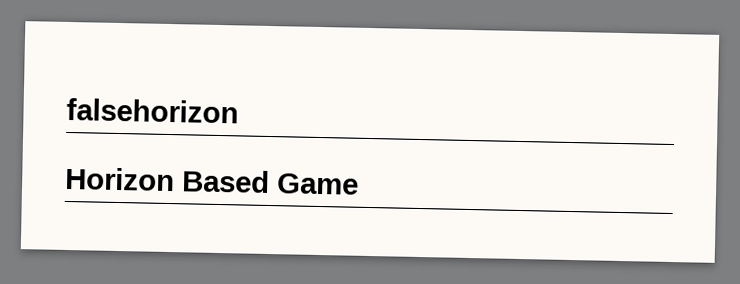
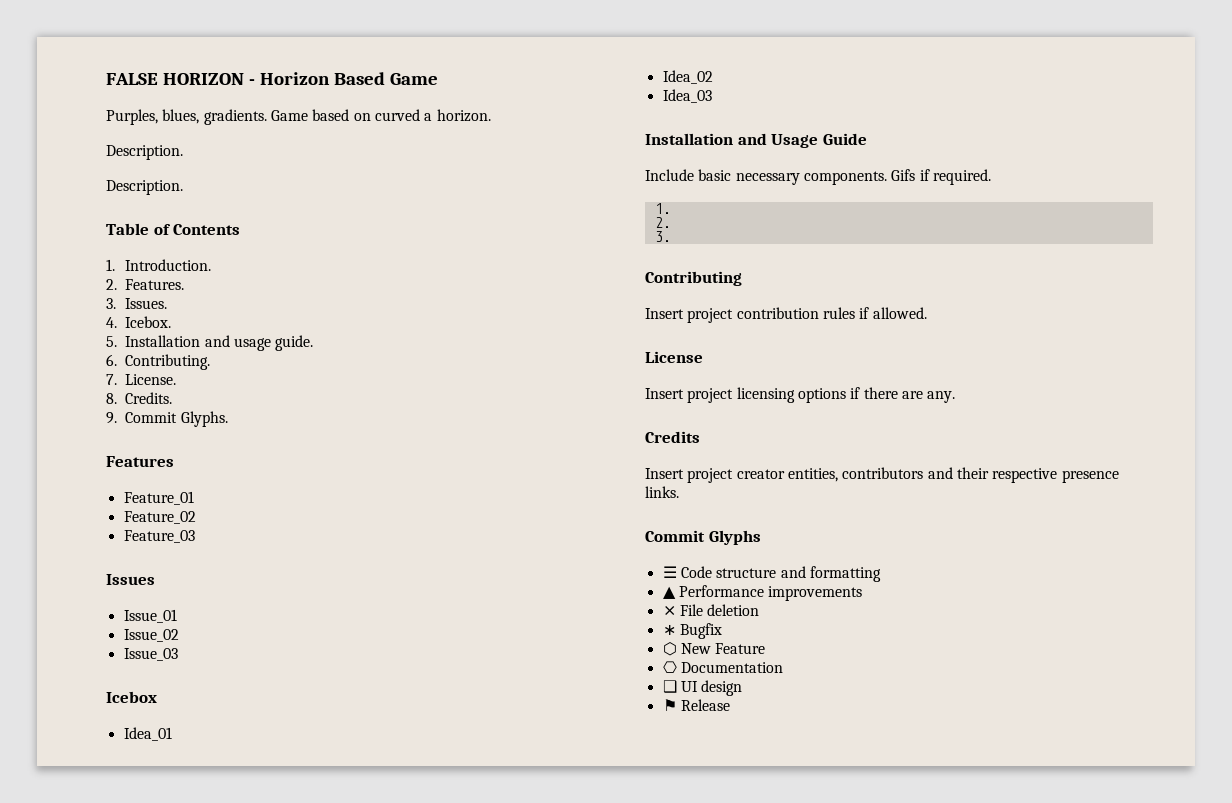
- falsehorizon
- Horizon Based Game
+ FALSE HORIZON - Horizon Based Game
+ Purples, blues, gradients. Game based on curved a horizon.
+ Description.
+ Description.
+ Table of Contents
+ 1. Introduction.
+ 2. Features.
+ 3. Issues.
+ 4. Icebox.
+ 5. Installation and usage guide.
+ 6. Contributing.
+ 7. License.
+ 8. Credits.
+ 9. Commit Glyphs.
+ Features
+ Feature_01
+ Feature_02
+ Feature_03
+ Issues
+ Issue_01
+ Issue_02
+ Issue_03
+ Icebox
+ Idea_01
+ Idea_02
+ Idea_03
+ Installation and Usage Guide
+ Include basic necessary components. Gifs if required.
+ 1.
+ 2.
+ 3.
+ Contributing
+ Insert project contribution rules if allowed.
+ License
+ Insert project licensing options if there are any.
+ Credits
+ Insert project creator entities, contributors and their respective presence links.
+ Commit Glyphs
+ ☰ Code structure and formatting
+ ▲ Performance improvements
+ ⨯ File deletion
+ ∗ Bugfix
+ ⬡ New Feature
+ ⎔ Documentation
+ ❑ UI design
+ ⚑ Release

